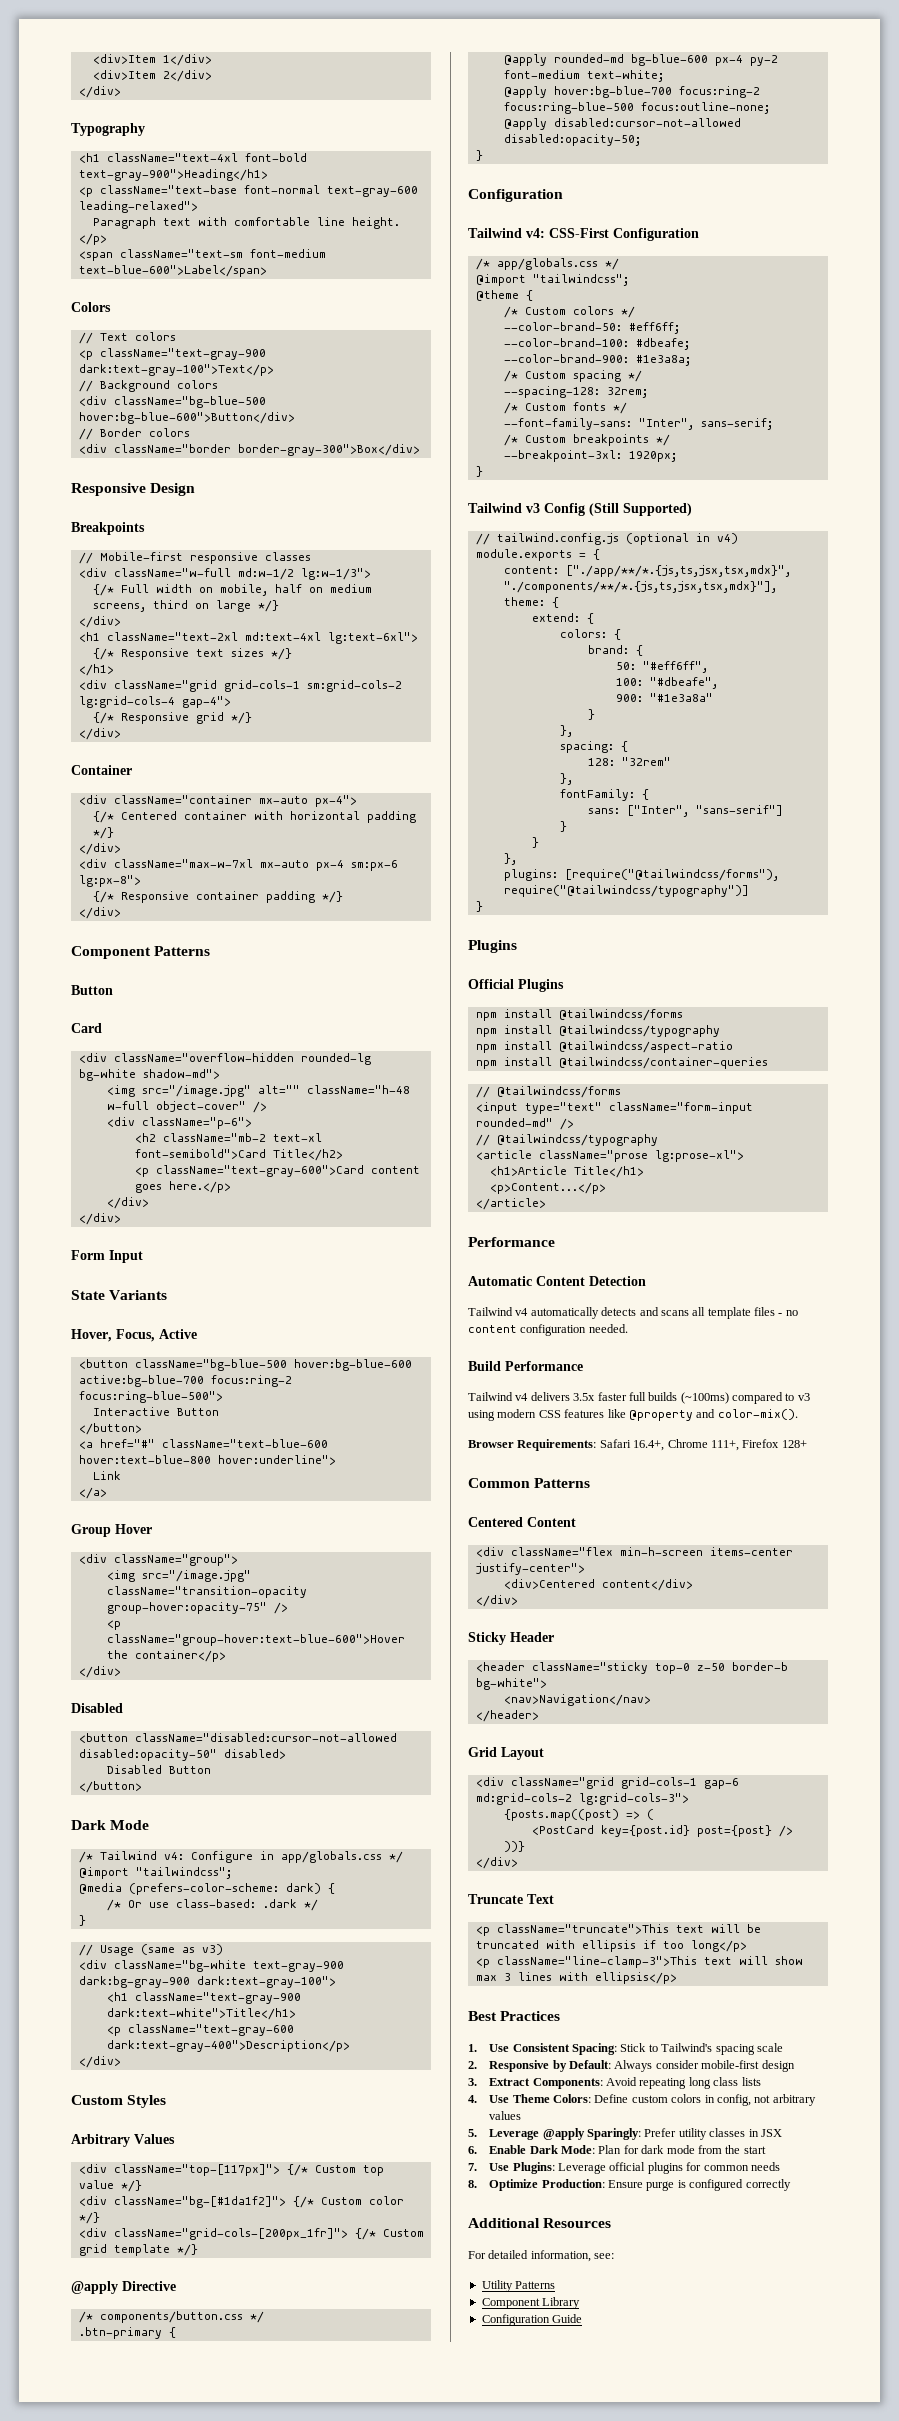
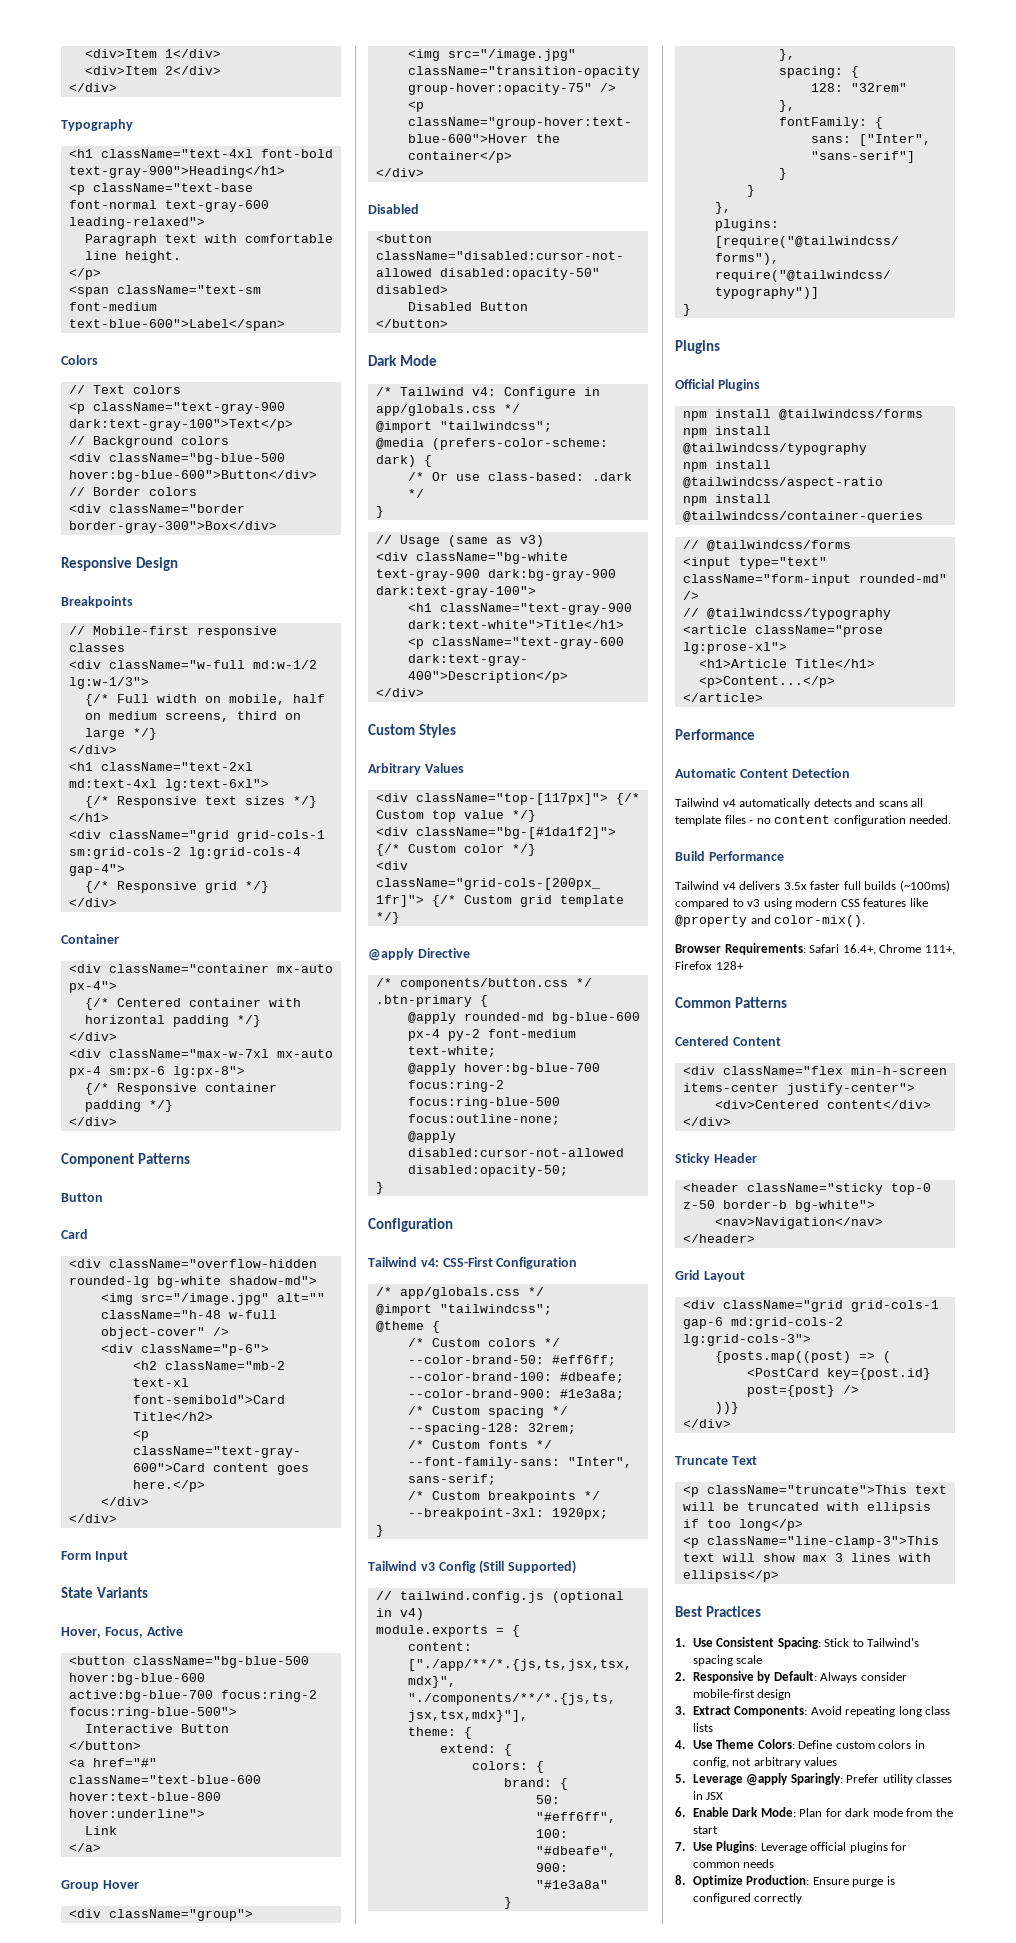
- Additional Resources
- For detailed information, see:
- Utility Patterns
- Component Library
- Configuration Guide

